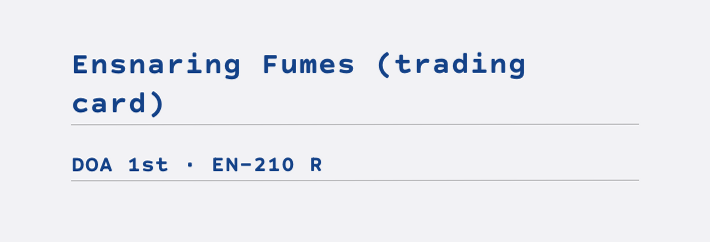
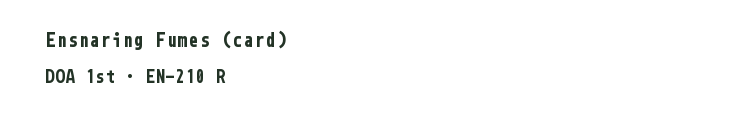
- Ensnaring Fumes (trading card)
+ Ensnaring Fumes (card)

